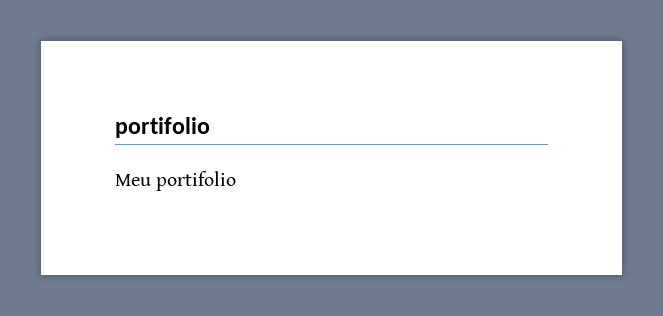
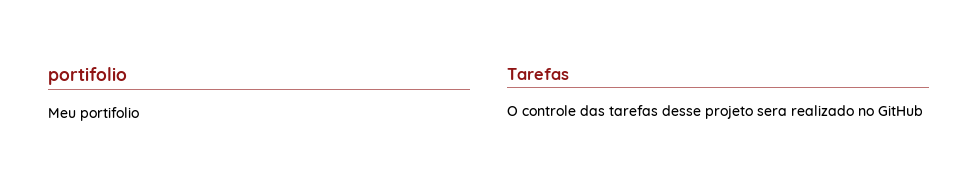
+ Tarefas
+ O controle das tarefas desse projeto sera realizado no GitHub

